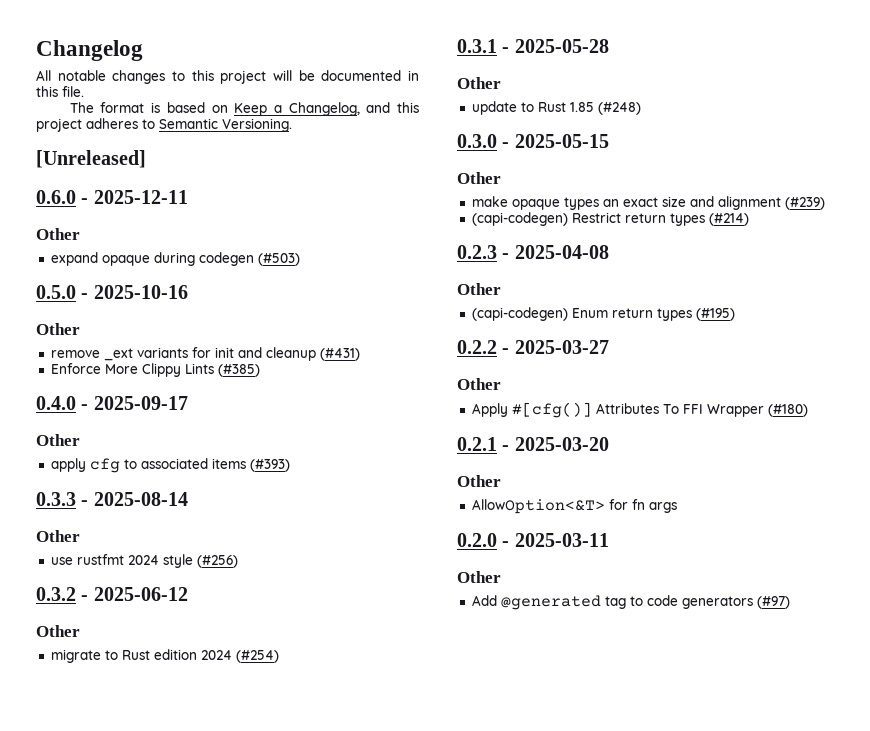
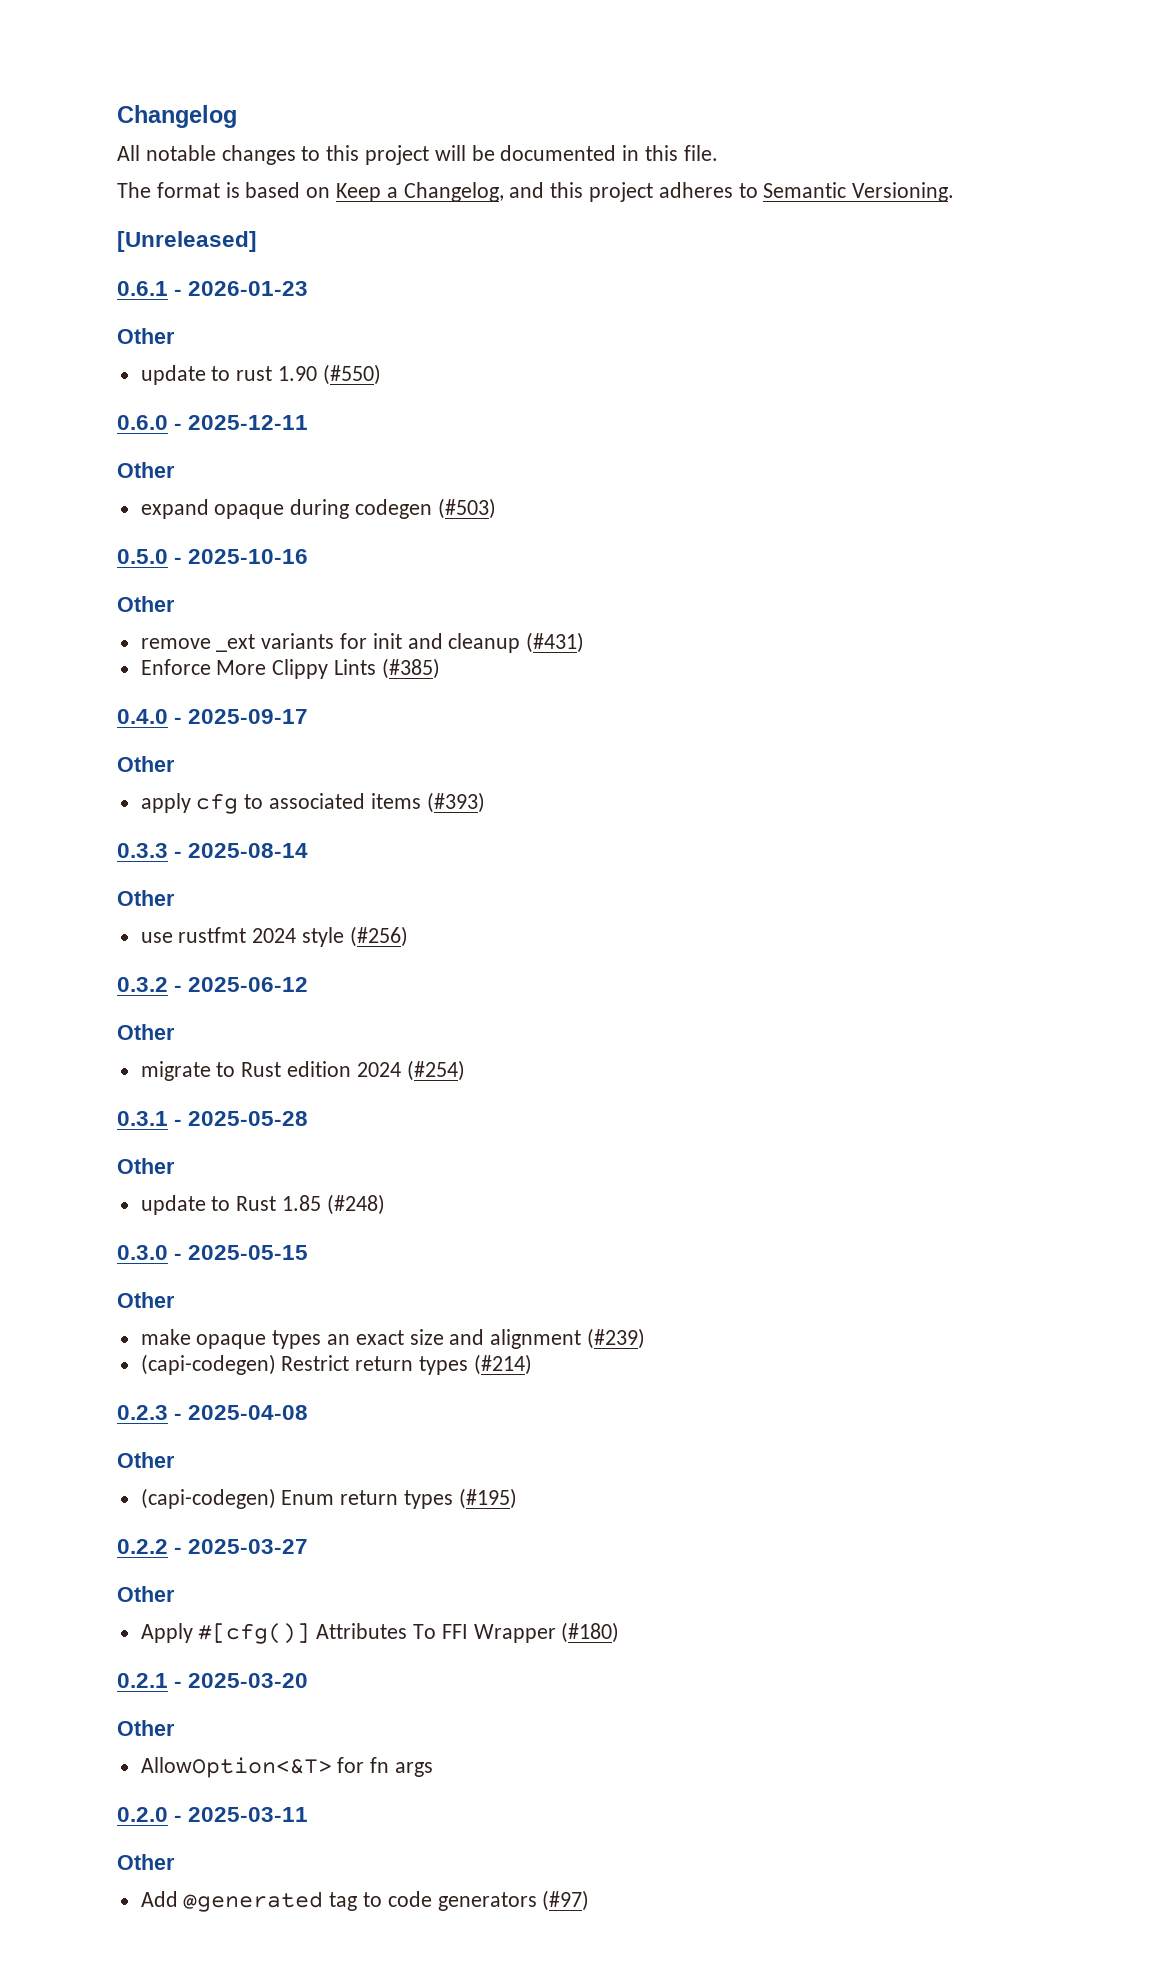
+ 0.6.1 - 2026-01-23
+ Other
+ update to rust 1.90 (#550)

